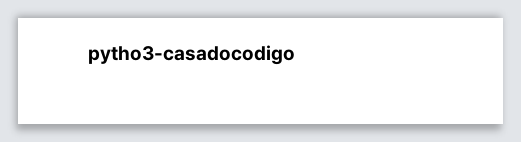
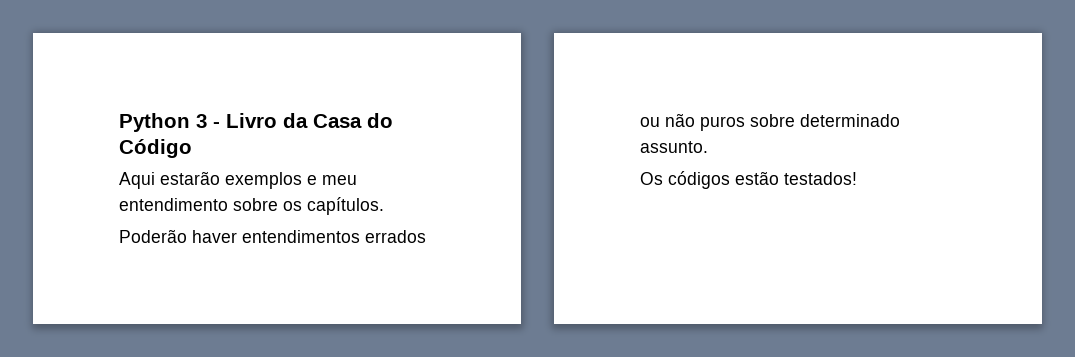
- pytho3-casadocodigo
+ Python 3 - Livro da Casa do Código
+ Aqui estarão exemplos e meu entendimento sobre os capítulos.
+ Poderão haver entendimentos errados ou não puros sobre determinado assunto.
+ Os códigos estão testados!

